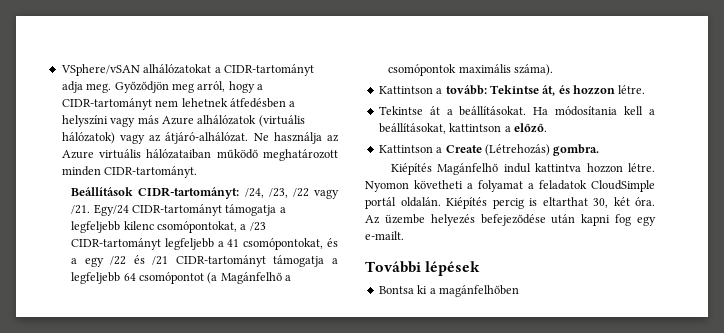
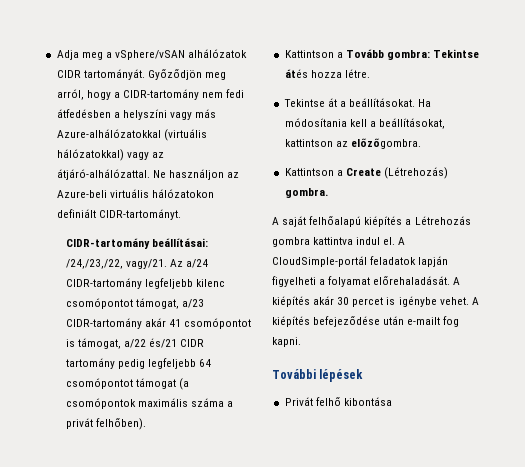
- VSphere/vSAN alhálózatokat a CIDR-tartományt adja meg.
+ Adja meg a vSphere/vSAN alhálózatok CIDR tartományát.
- Győződjön meg arról, hogy a CIDR-tartományt nem lehetnek átfedésben a helyszíni vagy más Azure alhálózatok (virtuális hálózatok) vagy az átjáró-alhálózat. Ne használja az Azure virtuális hálózataiban működő meghatározott minden CIDR-tartományt.
- Beállítások CIDR-tartományt: /24, /23, /22 vagy /21. Egy/24 CIDR-tartományt támogatja a legfeljebb kilenc csomópontokat, a /23 CIDR-tartományt legfeljebb a 41 csomópontokat, és a egy /22 és /21 CIDR-tartományt támogatja a legfeljebb 64 csomópontot (a Magánfelhő a csomópontok maximális száma).
- Kattintson a tovább: Tekintse át, és hozzon létre.
+ Győződjön meg arról, hogy a CIDR-tartomány nem fedi átfedésben a helyszíni vagy más Azure-alhálózatokkal (virtuális hálózatokkal) vagy az átjáró-alhálózattal. Ne használjon az Azure-beli virtuális hálózatokon definiált CIDR-tartományt.
+ CIDR-tartomány beállításai: /24,/23,/22, vagy/21. Az a/24 CIDR-tartomány legfeljebb kilenc csomópontot támogat, a/23 CIDR-tartomány akár 41 csomópontot is támogat, a/22 és/21 CIDR tartomány pedig legfeljebb 64 csomópontot támogat (a csomópontok maximális száma a privát felhőben).
+ Kattintson a Tovább gombra: Tekintse átés hozza létre.
- Ha módosítania kell a beállításokat, kattintson a előző.
+ Ha módosítania kell a beállításokat, kattintson az előzőgombra.
- Kiépítés Magánfelhő indul kattintva hozzon létre. Nyomon követheti a folyamat a feladatok CloudSimple portál oldalán. Kiépítés percig is eltarthat 30, két óra. Az üzembe helyezés befejeződése után kapni fog egy e-mailt.
+ A saját felhőalapú kiépítés a Létrehozás gombra kattintva indul el. A CloudSimple-portál feladatok lapján figyelheti a folyamat előrehaladását. A kiépítés akár 30 percet is igénybe vehet. A kiépítés befejeződése után e-mailt fog kapni.
  További lépések
- Bontsa ki a magánfelhőben
+ Privát felhő kibontása

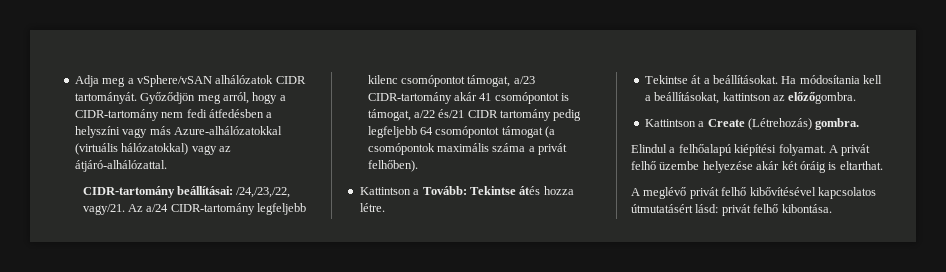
- Ne használjon az Azure-beli virtuális hálózatokon definiált CIDR-tartományt.
- Kattintson a Tovább gombra: Tekintse átés hozza létre.
+ Kattintson a Tovább: Tekintse átés hozza létre.
- A saját felhőalapú kiépítés a Létrehozás gombra kattintva indul el. A CloudSimple-portál feladatok lapján figyelheti a folyamat előrehaladását. A kiépítés akár 30 percet is igénybe vehet. A kiépítés befejeződése után e-mailt fog kapni.
- További lépések
- Privát felhő kibontása
+ Elindul a felhőalapú kiépítési folyamat. A privát felhő üzembe helyezése akár két óráig is eltarthat.
+ A meglévő privát felhő kibővítésével kapcsolatos útmutatásért lásd: privát felhő kibontása.

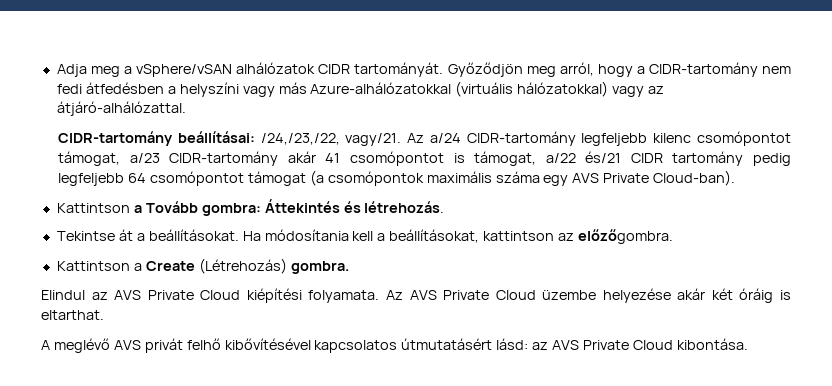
- Az a/24 CIDR-tartomány legfeljebb kilenc csomópontot támogat, a/23 CIDR-tartomány akár 41 csomópontot is támogat, a/22 és/21 CIDR tartomány pedig legfeljebb 64 csomópontot támogat (a csomópontok maximális száma a privát felhőben).
- Kattintson a Tovább: Tekintse átés hozza létre.
+ Az a/24 CIDR-tartomány legfeljebb kilenc csomópontot támogat, a/23 CIDR-tartomány akár 41 csomópontot is támogat, a/22 és/21 CIDR tartomány pedig legfeljebb 64 csomópontot támogat (a csomópontok maximális száma egy AVS Private Cloud-ban).
+ Kattintson a Tovább gombra: Áttekintés és létrehozás.
- Elindul a felhőalapú kiépítési folyamat. A privát felhő üzembe helyezése akár két óráig is eltarthat.
+ Elindul az AVS Private Cloud kiépítési folyamata. Az AVS Private Cloud üzembe helyezése akár két óráig is eltarthat.
- A meglévő privát felhő kibővítésével kapcsolatos útmutatásért lásd: privát felhő kibontása.
+ A meglévő AVS privát felhő kibővítésével kapcsolatos útmutatásért lásd: az AVS Private Cloud kibontása.

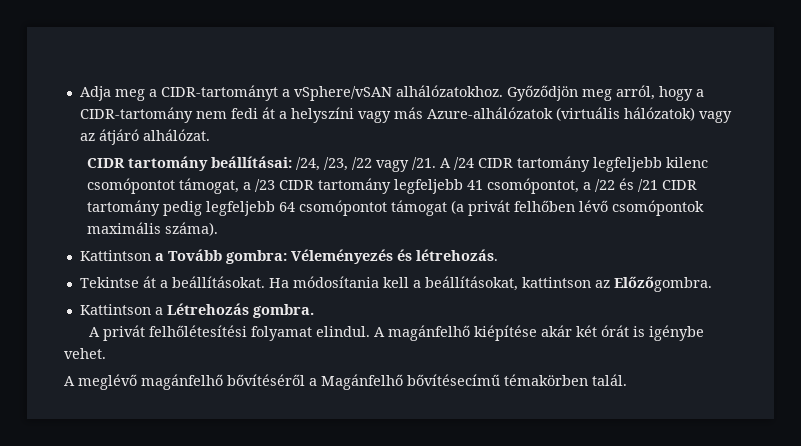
- Adja meg a vSphere/vSAN alhálózatok CIDR tartományát.
+ Adja meg a CIDR-tartományt a vSphere/vSAN alhálózatokhoz.
- Győződjön meg arról, hogy a CIDR-tartomány nem fedi átfedésben a helyszíni vagy más Azure-alhálózatokkal (virtuális hálózatokkal) vagy az átjáró-alhálózattal.
- CIDR-tartomány beállításai: /24,/23,/22, vagy/21. Az a/24 CIDR-tartomány legfeljebb kilenc csomópontot támogat, a/23 CIDR-tartomány akár 41 csomópontot is támogat, a/22 és/21 CIDR tartomány pedig legfeljebb 64 csomópontot támogat (a csomópontok maximális száma egy AVS Private Cloud-ban).
+ Győződjön meg arról, hogy a CIDR-tartomány nem fedi át a helyszíni vagy más Azure-alhálózatok (virtuális hálózatok) vagy az átjáró alhálózat.
+ CIDR tartomány beállításai: /24, /23, /22 vagy /21. A /24 CIDR tartomány legfeljebb kilenc csomópontot támogat, a /23 CIDR tartomány legfeljebb 41 csomópontot, a /22 és /21 CIDR tartomány pedig legfeljebb 64 csomópontot támogat (a privát felhőben lévő csomópontok maximális száma).
- Kattintson a Tovább gombra: Áttekintés és létrehozás.
+ Kattintson a Tovább gombra: Véleményezés és létrehozás.
- Ha módosítania kell a beállításokat, kattintson az előzőgombra.
- Kattintson a Create (Létrehozás) gombra.
+ Ha módosítania kell a beállításokat, kattintson az Előzőgombra.
+ Kattintson a Létrehozás gombra.
- Elindul az AVS Private Cloud kiépítési folyamata. Az AVS Private Cloud üzembe helyezése akár két óráig is eltarthat.
- A meglévő AVS privát felhő kibővítésével kapcsolatos útmutatásért lásd: az AVS Private Cloud kibontása.
+ A privát felhőlétesítési folyamat elindul. A magánfelhő kiépítése akár két órát is igénybe vehet.
+ A meglévő magánfelhő bővítéséről a Magánfelhő bővítésecímű témakörben talál.

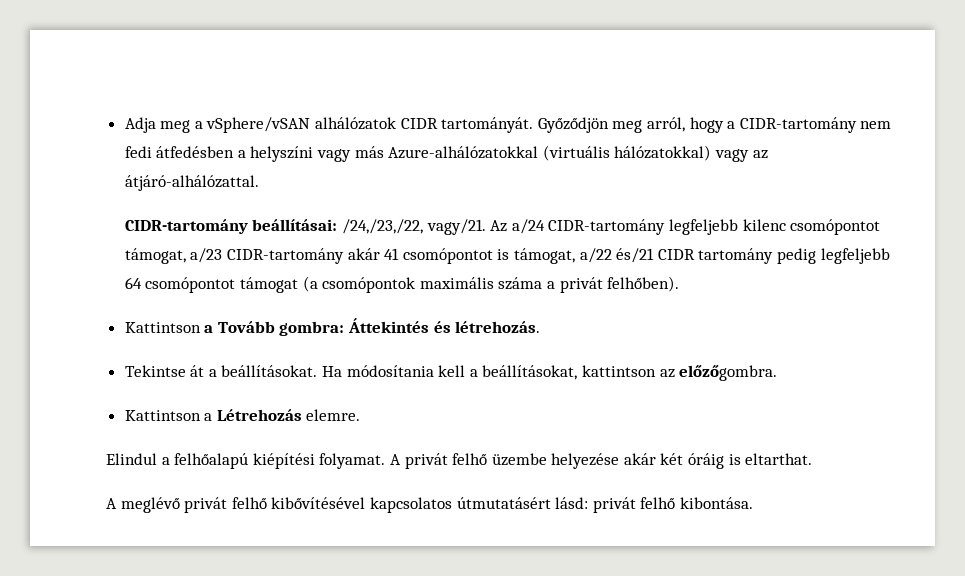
- Adja meg a CIDR-tartományt a vSphere/vSAN alhálózatokhoz.
+ Adja meg a vSphere/vSAN alhálózatok CIDR tartományát.
- Győződjön meg arról, hogy a CIDR-tartomány nem fedi át a helyszíni vagy más Azure-alhálózatok (virtuális hálózatok) vagy az átjáró alhálózat.
- CIDR tartomány beállításai: /24, /23, /22 vagy /21. A /24 CIDR tartomány legfeljebb kilenc csomópontot támogat, a /23 CIDR tartomány legfeljebb 41 csomópontot, a /22 és /21 CIDR tartomány pedig legfeljebb 64 csomópontot támogat (a privát felhőben lévő csomópontok maximális száma).
+ Győződjön meg arról, hogy a CIDR-tartomány nem fedi átfedésben a helyszíni vagy más Azure-alhálózatokkal (virtuális hálózatokkal) vagy az átjáró-alhálózattal.
+ CIDR-tartomány beállításai: /24,/23,/22, vagy/21. Az a/24 CIDR-tartomány legfeljebb kilenc csomópontot támogat, a/23 CIDR-tartomány akár 41 csomópontot is támogat, a/22 és/21 CIDR tartomány pedig legfeljebb 64 csomópontot támogat (a csomópontok maximális száma a privát felhőben).
- Kattintson a Tovább gombra: Véleményezés és létrehozás.
+ Kattintson a Tovább gombra: Áttekintés és létrehozás.
- Ha módosítania kell a beállításokat, kattintson az Előzőgombra.
+ Ha módosítania kell a beállításokat, kattintson az előzőgombra.
- Kattintson a Létrehozás gombra.
- A privát felhőlétesítési folyamat elindul. A magánfelhő kiépítése akár két órát is igénybe vehet.
- A meglévő magánfelhő bővítéséről a Magánfelhő bővítésecímű témakörben talál.
+ Kattintson a Létrehozás elemre.
+ Elindul a felhőalapú kiépítési folyamat. A privát felhő üzembe helyezése akár két óráig is eltarthat.
+ A meglévő privát felhő kibővítésével kapcsolatos útmutatásért lásd: privát felhő kibontása.

